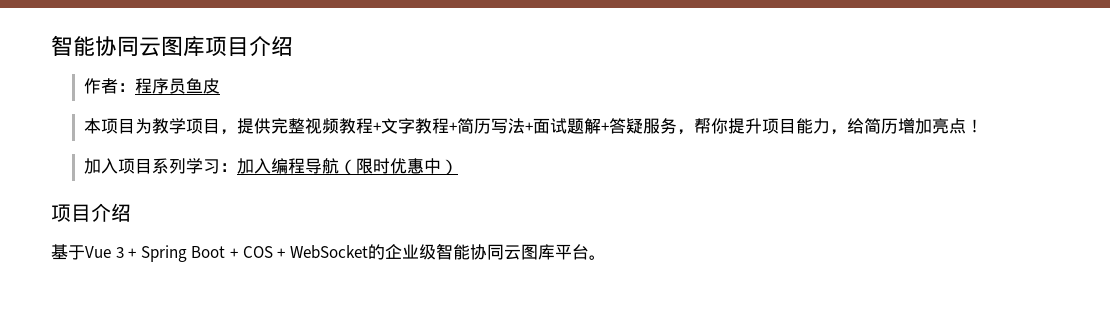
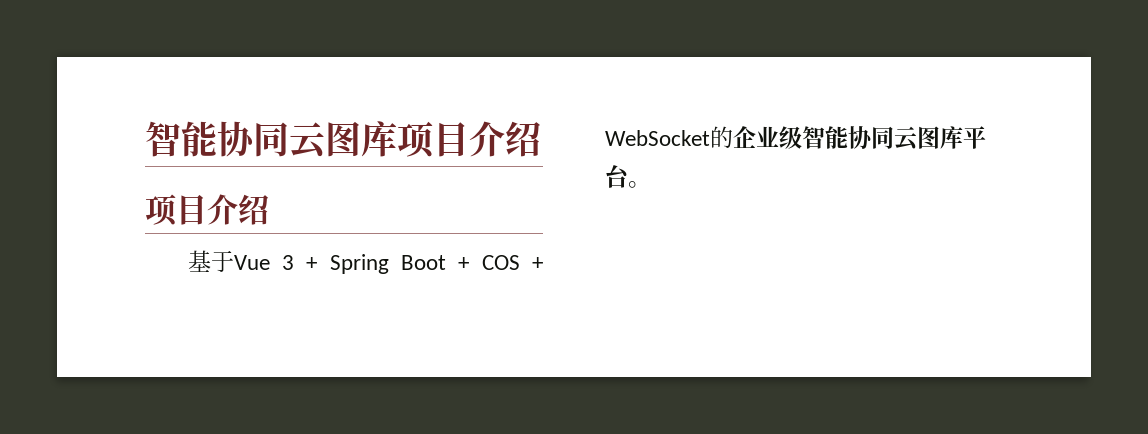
- 作者：程序员鱼皮
- 本项目为教学项目，提供完整视频教程+文字教程+简历写法+面试题解+答疑服务，帮你提升项目能力，给简历增加亮点！
- 加入项目系列学习：加入编程导航（限时优惠中）

